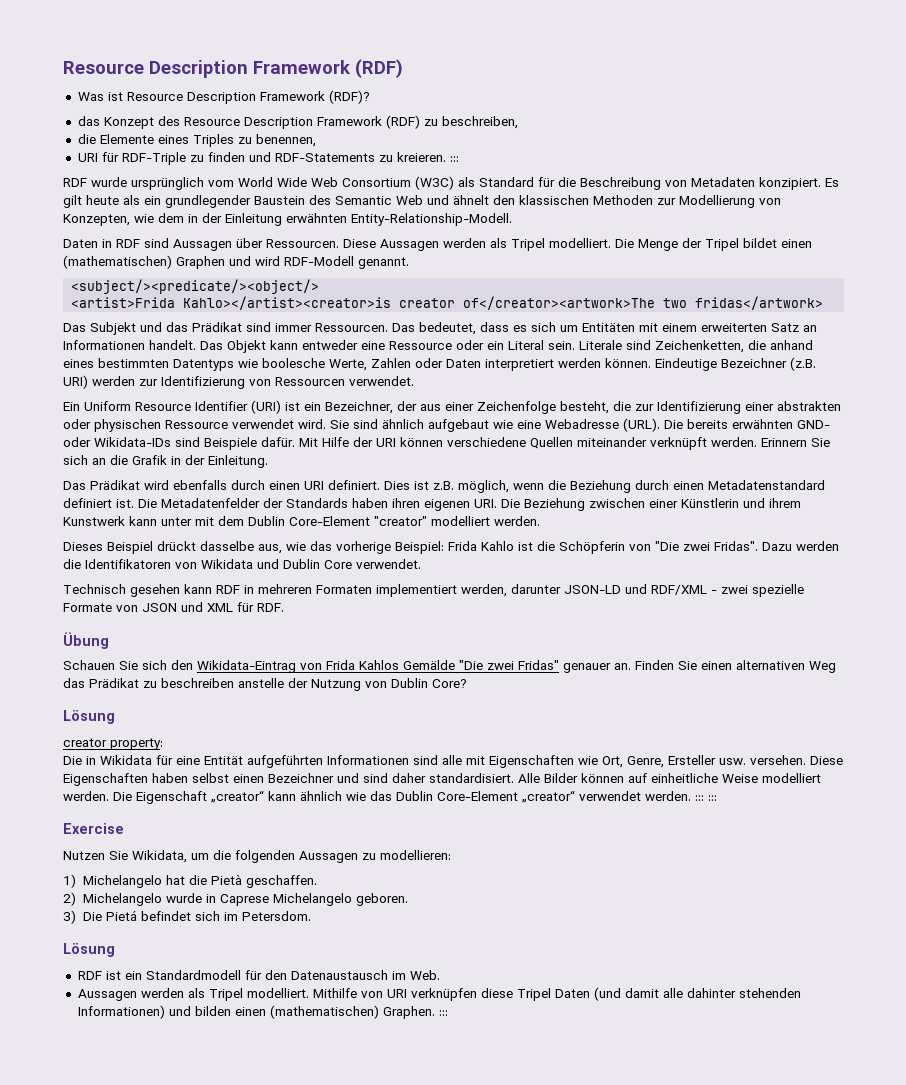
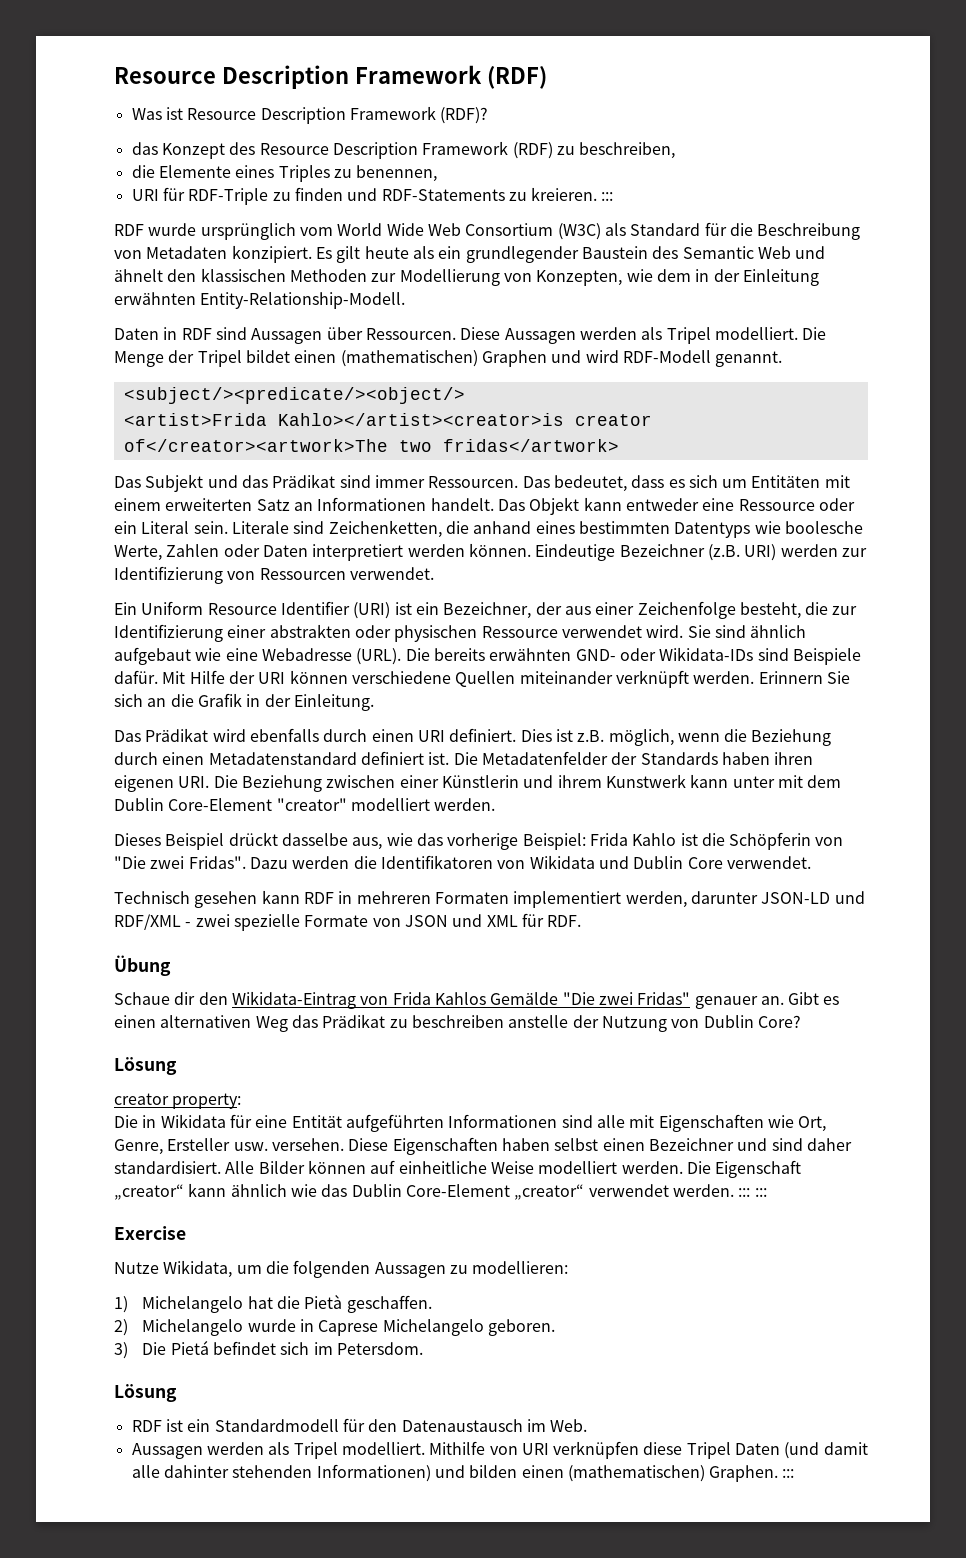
- Schauen Sie sich den Wikidata-Eintrag von Frida Kahlos Gemälde "Die zwei Fridas" genauer an.
+ Schaue dir den Wikidata-Eintrag von Frida Kahlos Gemälde "Die zwei Fridas" genauer an.
- Finden Sie einen alternativen Weg das Prädikat zu beschreiben anstelle der Nutzung von Dublin Core?
+ Gibt es einen alternativen Weg das Prädikat zu beschreiben anstelle der Nutzung von Dublin Core?
- Nutzen Sie Wikidata, um die folgenden Aussagen zu modellieren:
+ Nutze Wikidata, um die folgenden Aussagen zu modellieren:

